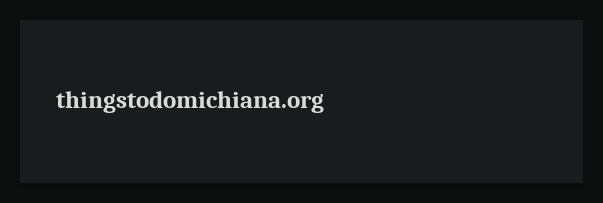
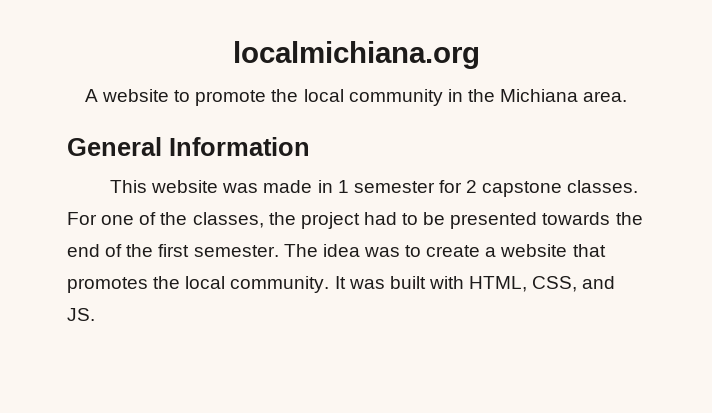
- thingstodomichiana.org
+ localmichiana.org
+ A website to promote the local community in the Michiana area.
+ General Information
+ This website was made in 1 semester for 2 capstone classes. For one of the classes, the project had to be presented towards the end of the first semester. The idea was to create a website that promotes the local community. It was built with HTML, CSS, and JS.

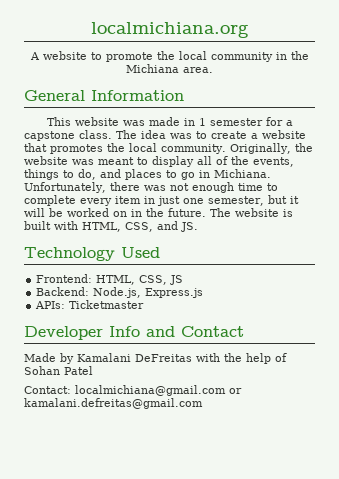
- This website was made in 1 semester for 2 capstone classes. For one of the classes, the project had to be presented towards the end of the first semester.
+ This website was made in 1 semester for a capstone class.
- It was built with HTML, CSS, and JS.
+ Originally, the website was meant to display all of the events, things to do, and places to go in Michiana. Unfortunately, there was not enough time to complete every item in just one semester, but it will be worked on in the future. The website is built with HTML, CSS, and JS.
+ Technology Used
+ Frontend: HTML, CSS, JS
+ Backend: Node.js, Express.js
+ APIs: Ticketmaster
+ Developer Info and Contact
+ Made by Kamalani DeFreitas with the help of Sohan Patel
+ Contact: localmichiana@gmail.com or kamalani.defreitas@gmail.com

